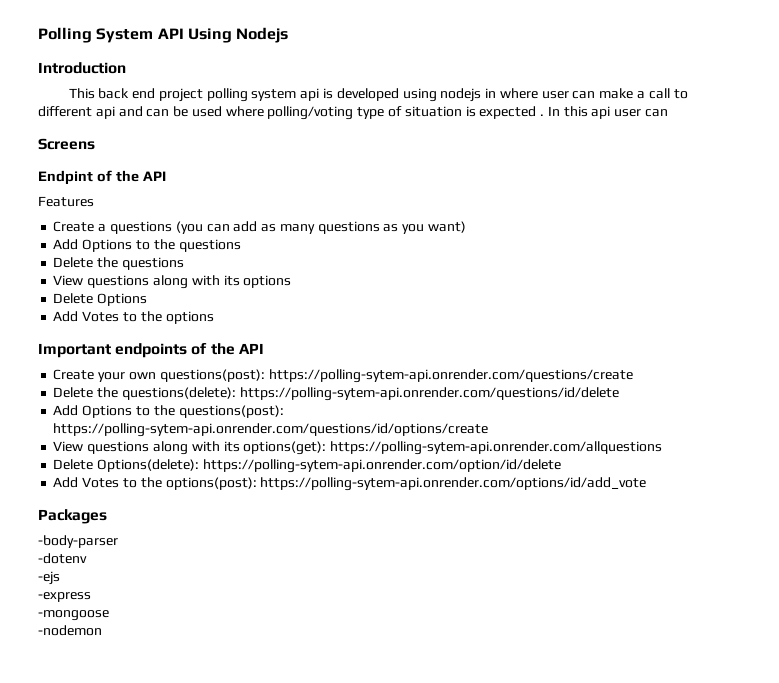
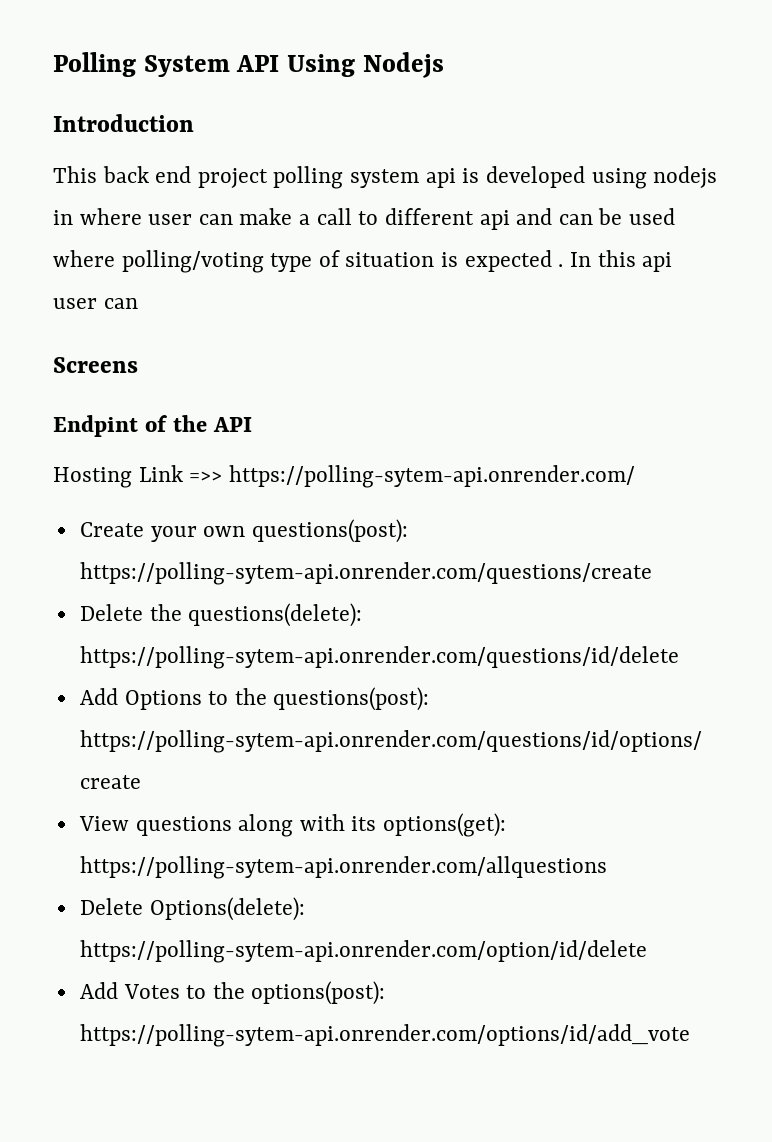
- Features
- Create a questions (you can add as many questions as you want)
- Add Options to the questions
- Delete the questions
- View questions along with its options
- Delete Options
- Add Votes to the options
- Important endpoints of the API
+ Hosting Link =>> https://polling-sytem-api.onrender.com/
- Packages
- -body-parser
- -dotenv
- -ejs
- -express
- -mongoose
- -nodemon

